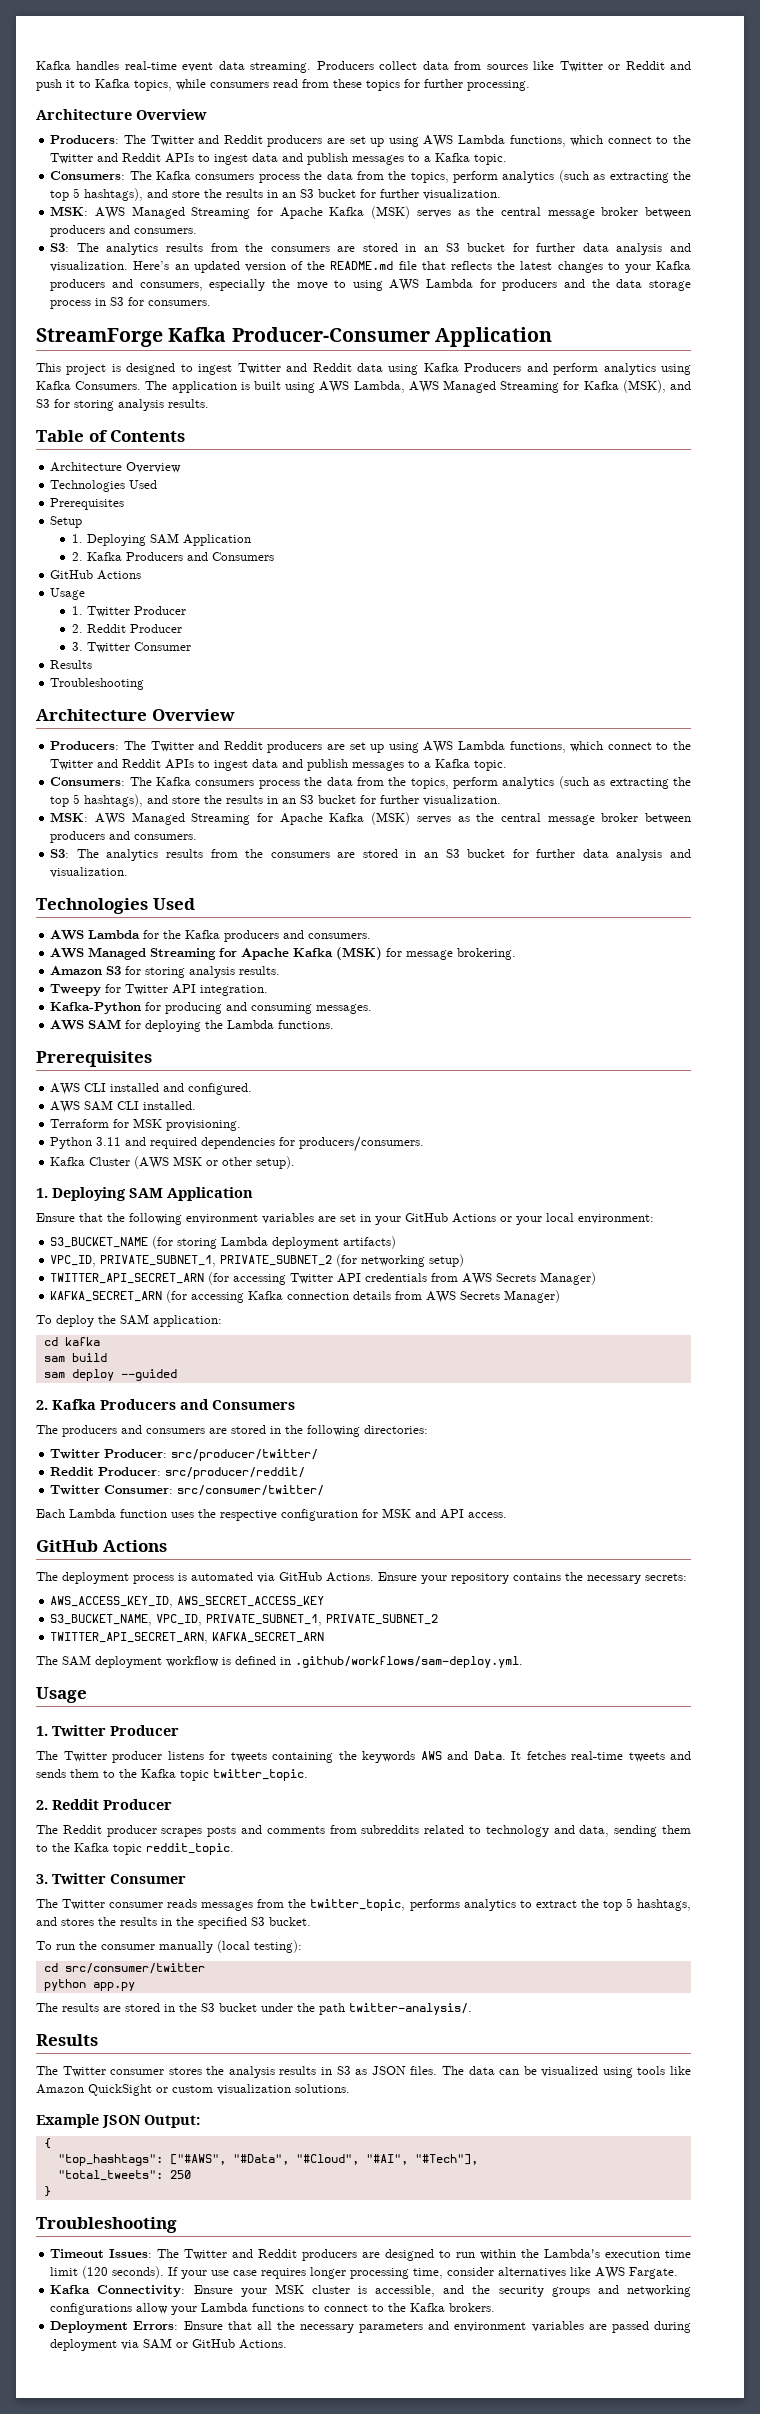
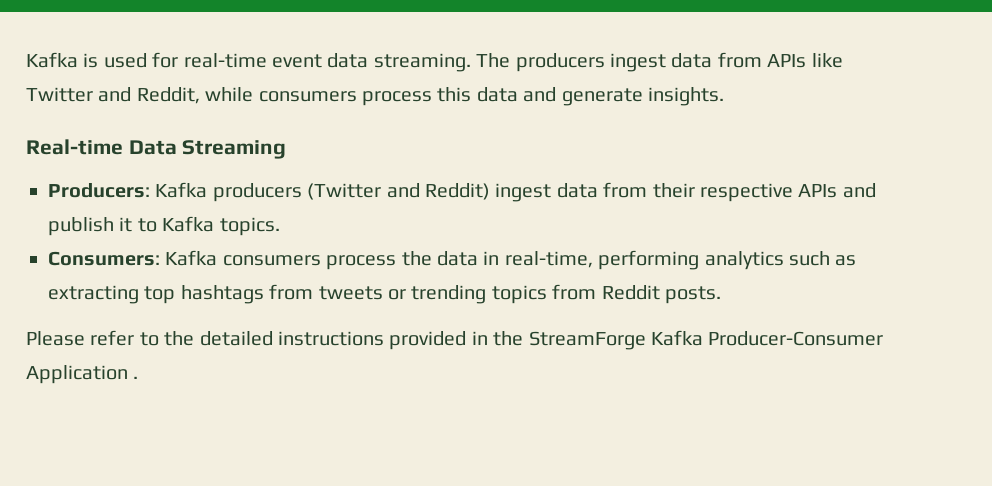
- Kafka handles real-time event data streaming.
+ Kafka is used for real-time event data streaming.
- Producers collect data from sources like Twitter or Reddit and push it to Kafka topics, while consumers read from these topics for further processing.
- Architecture Overview
- Producers: The Twitter and Reddit producers are set up using AWS Lambda functions, which connect to the Twitter and Reddit APIs to ingest data and publish messages to a Kafka topic.
- Consumers: The Kafka consumers process the data from the topics, perform analytics (such as extracting the top 5 hashtags), and store the results in an S3 bucket for further visualization.
- MSK: AWS Managed Streaming for Apache Kafka (MSK) serves as the central message broker between producers and consumers.
- S3: The analytics results from the consumers are stored in an S3 bucket for further data analysis and visualization. Here’s an updated version of the README.md file that reflects the latest changes to your Kafka producers and consumers, especially the move to using AWS Lambda for producers and the data storage process in S3 for consumers.
- StreamForge Kafka Producer-Consumer Application
- This project is designed to ingest Twitter and Reddit data using Kafka Producers and perform analytics using Kafka Consumers. The application is built using AWS Lambda, AWS Managed Streaming for Kafka (MSK), and S3 for storing analysis results.
- Table of Contents
- Architecture Overview
- Technologies Used
- Prerequisites
- Setup
- 1. Deploying SAM Application
- 2. Kafka Producers and Consumers
- GitHub Actions
- Usage
- 1. Twitter Producer
- 2. Reddit Producer
- 3. Twitter Consumer
- Results
- Troubleshooting
- Architecture Overview
- Producers: The Twitter and Reddit producers are set up using AWS Lambda functions, which connect to the Twitter and Reddit APIs to ingest data and publish messages to a Kafka topic.
- Consumers: The Kafka consumers process the data from the topics, perform analytics (such as extracting the top 5 hashtags), and store the results in an S3 bucket for further visualization.
- MSK: AWS Managed Streaming for Apache Kafka (MSK) serves as the central message broker between producers and consumers.
- S3: The analytics results from the consumers are stored in an S3 bucket for further data analysis and visualization.
- Technologies Used
- AWS Lambda for the Kafka producers and consumers.
- AWS Managed Streaming for Apache Kafka (MSK) for message brokering.
- Amazon S3 for storing analysis results.
- Tweepy for Twitter API integration.
- Kafka-Python for producing and consuming messages.
- AWS SAM for deploying the Lambda functions.
- Prerequisites
- AWS CLI installed and configured.
- AWS SAM CLI installed.
- Terraform for MSK provisioning.
- Python 3.11 and required dependencies for producers/consumers.
- Kafka Cluster (AWS MSK or other setup).
- 1. Deploying SAM Application
- Ensure that the following environment variables are set in your GitHub Actions or your local environment:
- S3_BUCKET_NAME (for storing Lambda deployment artifacts)
- VPC_ID, PRIVATE_SUBNET_1, PRIVATE_SUBNET_2 (for networking setup)
- TWITTER_API_SECRET_ARN (for accessing Twitter API credentials from AWS Secrets Manager)
- KAFKA_SECRET_ARN (for accessing Kafka connection details from AWS Secrets Manager)
- To deploy the SAM application:
- cd kafka
- sam build
- sam deploy --guided
- 2. Kafka Producers and Consumers
- The producers and consumers are stored in the following directories:
- Twitter Producer: src/producer/twitter/
- Reddit Producer: src/producer/reddit/
- Twitter Consumer: src/consumer/twitter/
- Each Lambda function uses the respective configuration for MSK and API access.
- GitHub Actions
- The deployment process is automated via GitHub Actions. Ensure your repository contains the necessary secrets:
- AWS_ACCESS_KEY_ID, AWS_SECRET_ACCESS_KEY
- S3_BUCKET_NAME, VPC_ID, PRIVATE_SUBNET_1, PRIVATE_SUBNET_2
- TWITTER_API_SECRET_ARN, KAFKA_SECRET_ARN
- The SAM deployment workflow is defined in .github/workflows/sam-deploy.yml.
- Usage
- 1. Twitter Producer
- The Twitter producer listens for tweets containing the keywords AWS and Data. It fetches real-time tweets and sends them to the Kafka topic twitter_topic.
- 2. Reddit Producer
- The Reddit producer scrapes posts and comments from subreddits related to technology and data, sending them to the Kafka topic reddit_topic.
- 3. Twitter Consumer
- The Twitter consumer reads messages from the twitter_topic, performs analytics to extract the top 5 hashtags, and stores the results in the specified S3 bucket.
- To run the consumer manually (local testing):
- cd src/consumer/twitter
- python app.py
- The results are stored in the S3 bucket under the path twitter-analysis/.
- Results
- The Twitter consumer stores the analysis results in S3 as JSON files. The data can be visualized using tools like Amazon QuickSight or custom visualization solutions.
- Example JSON Output:
- {
- "top_hashtags": ["#AWS", "#Data", "#Cloud", "#AI", "#Tech"],
- "total_tweets": 250
- }
- Troubleshooting
- Timeout Issues: The Twitter and Reddit producers are designed to run within the Lambda's execution time limit (120 seconds). If your use case requires longer processing time, consider alternatives like AWS Fargate.
- Kafka Connectivity: Ensure your MSK cluster is accessible, and the security groups and networking configurations allow your Lambda functions to connect to the Kafka brokers.
- Deployment Errors: Ensure that all the necessary parameters and environment variables are passed during deployment via SAM or GitHub Actions.
+ The producers ingest data from APIs like Twitter and Reddit, while consumers process this data and generate insights.
+ Real-time Data Streaming
+ Producers: Kafka producers (Twitter and Reddit) ingest data from their respective APIs and publish it to Kafka topics.
+ Consumers: Kafka consumers process the data in real-time, performing analytics such as extracting top hashtags from tweets or trending topics from Reddit posts.
+ Please refer to the detailed instructions provided in the StreamForge Kafka Producer-Consumer Application .

